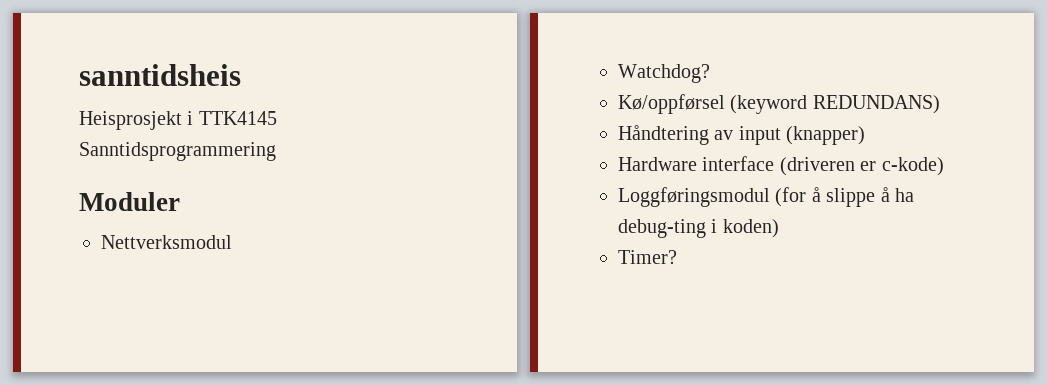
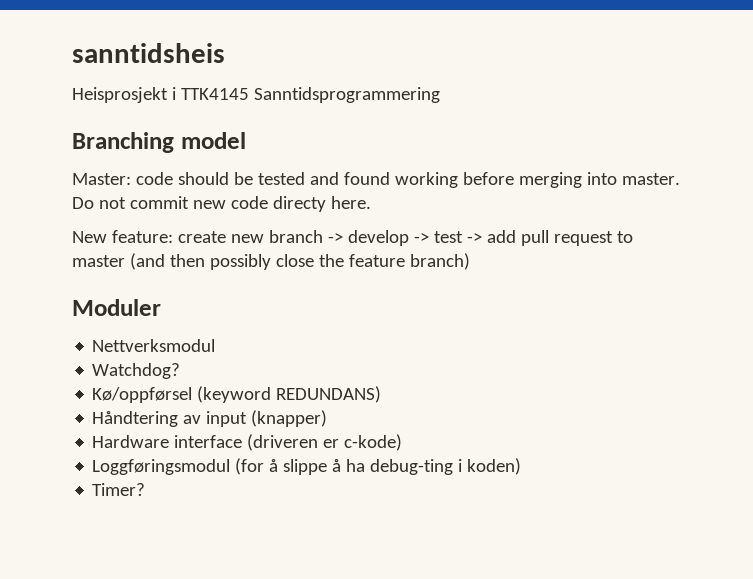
+ Branching model
+ Master: code should be tested and found working before merging into master. Do not commit new code directy here.
+ New feature: create new branch -> develop -> test -> add pull request to master (and then possibly close the feature branch)

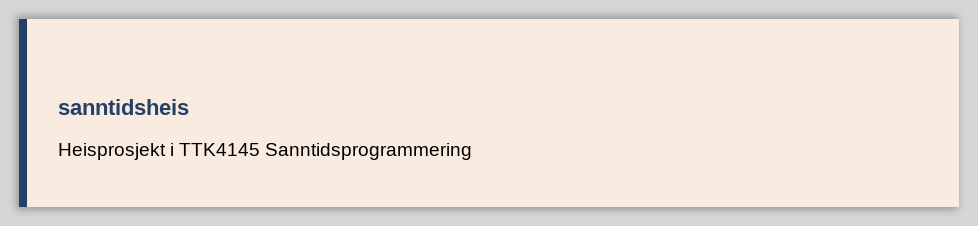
- Branching model
- Master: code should be tested and found working before merging into master. Do not commit new code directy here.
- New feature: create new branch -> develop -> test -> add pull request to master (and then possibly close the feature branch)
- Moduler
- Nettverksmodul
- Watchdog?
- Kø/oppførsel (keyword REDUNDANS)
- Håndtering av input (knapper)
- Hardware interface (driveren er c-kode)
- Loggføringsmodul (for å slippe å ha debug-ting i koden)
- Timer?

